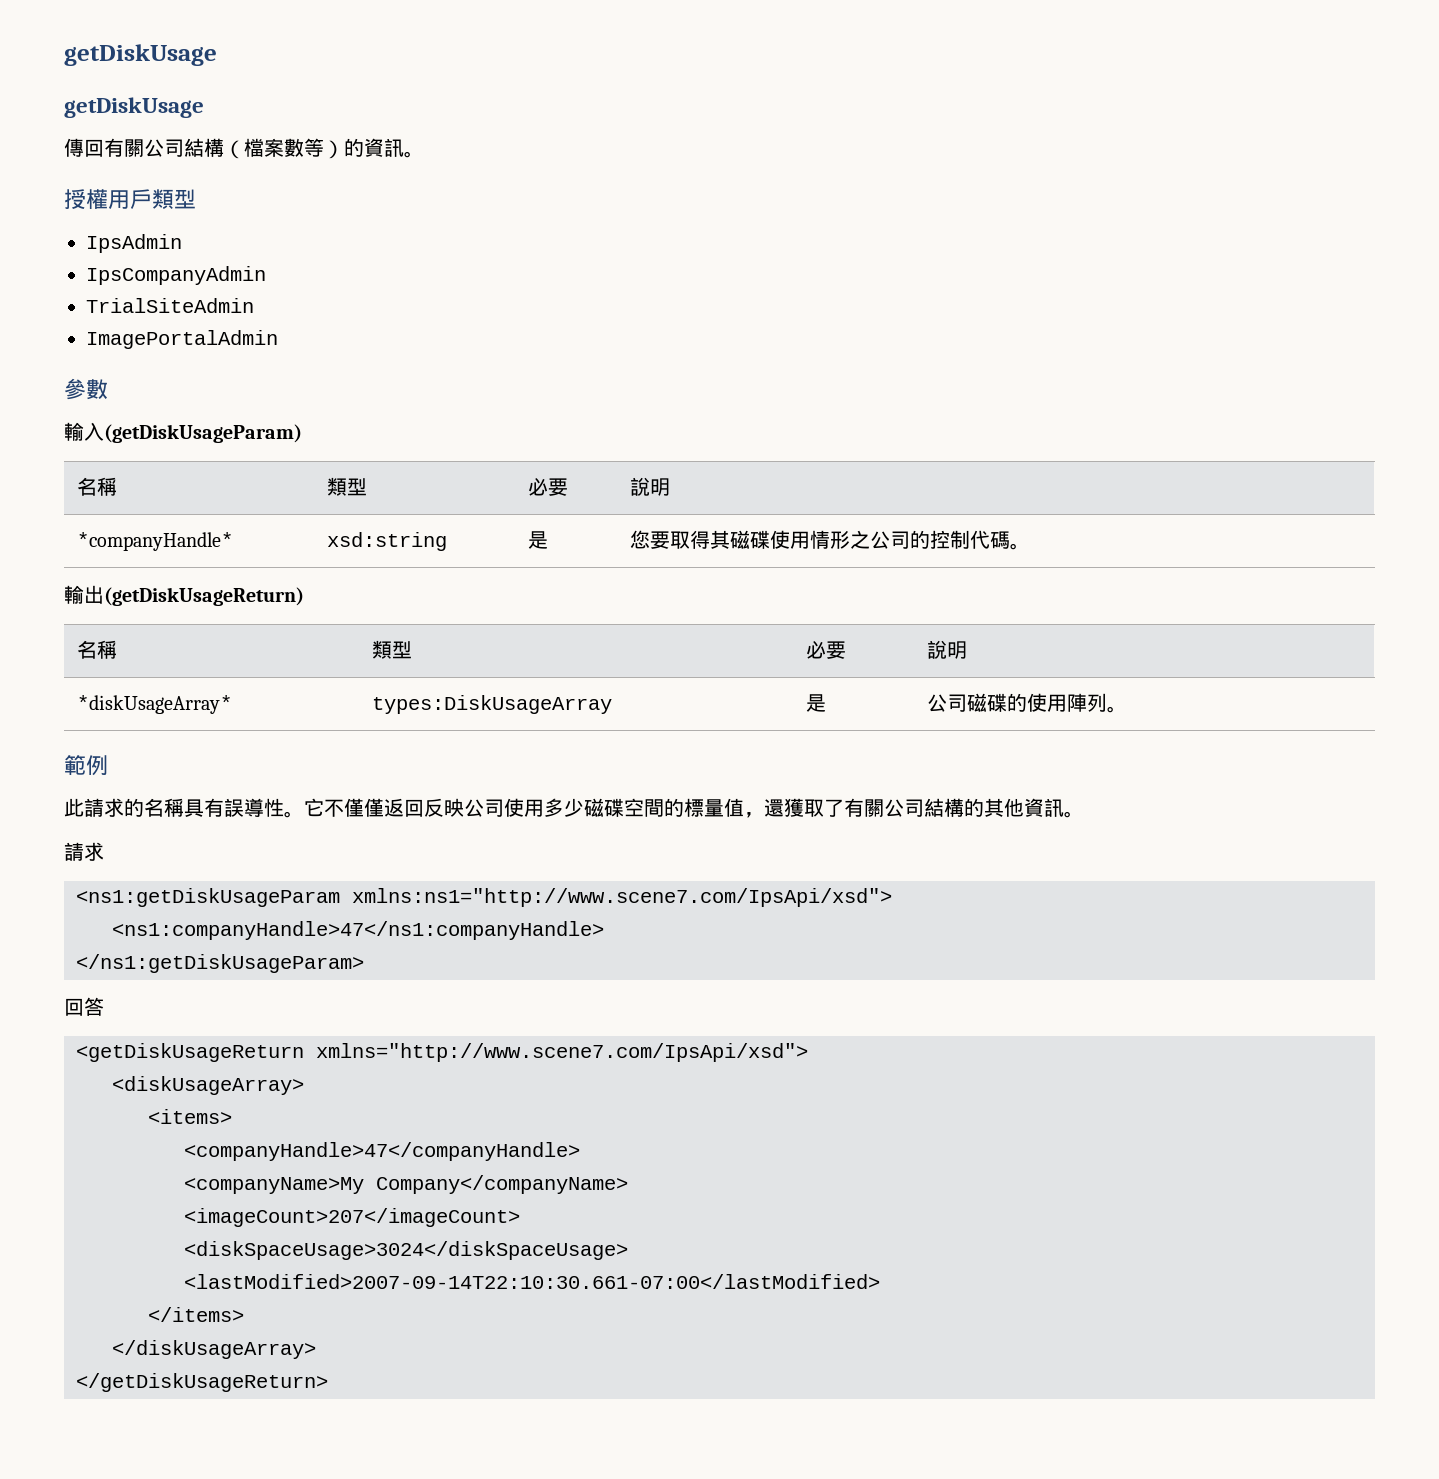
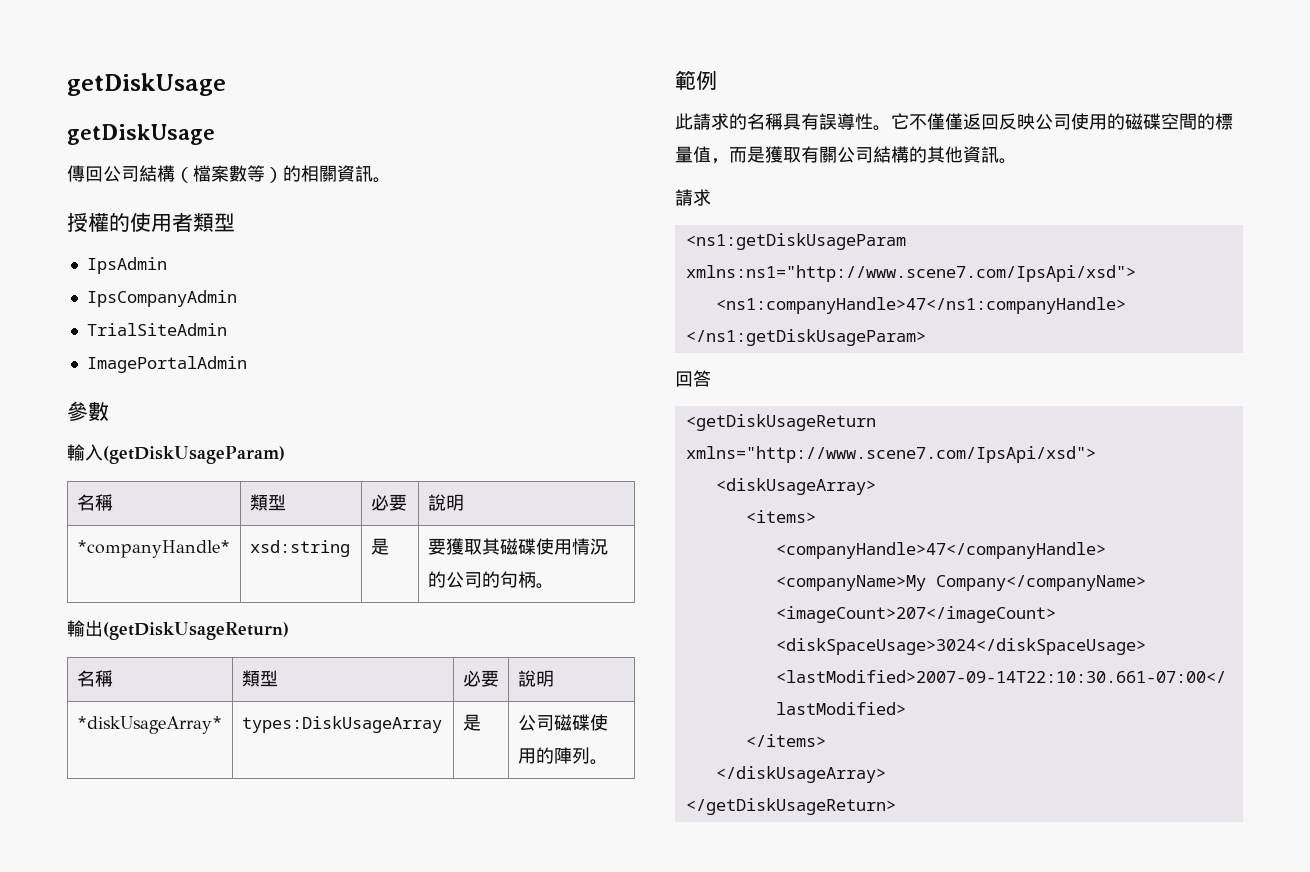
- 傳回有關公司結構（檔案數等）的資訊。
+ 傳回公司結構（檔案數等）的相關資訊。
- 授權用戶類型
+ 授權的使用者類型
- *companyHandle* | xsd:string | 是 | 您要取得其磁碟使用情形之公司的控制代碼。
+ *companyHandle* | xsd:string | 是 | 要獲取其磁碟使用情況的公司的句柄。
- *diskUsageArray* | types:DiskUsageArray | 是 | 公司磁碟的使用陣列。
+ *diskUsageArray* | types:DiskUsageArray | 是 | 公司磁碟使用的陣列。
- 它不僅僅返回反映公司使用多少磁碟空間的標量值，還獲取了有關公司結構的其他資訊。
+ 它不僅僅返回反映公司使用的磁碟空間的標量值，而是獲取有關公司結構的其他資訊。

